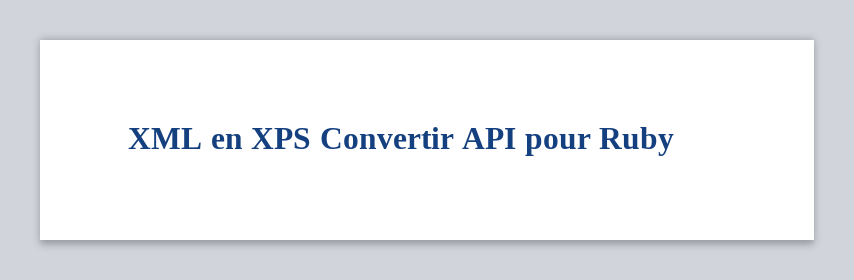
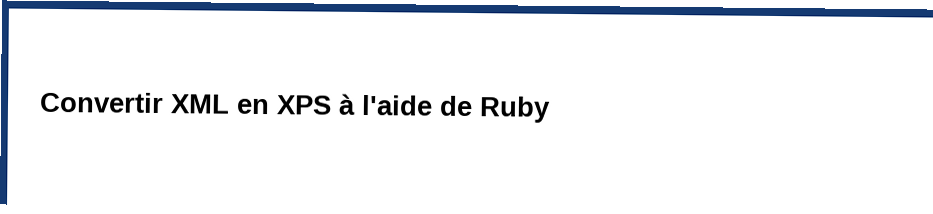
- XML en XPS Convertir API pour Ruby
+ Convertir XML en XPS à l'aide de Ruby

